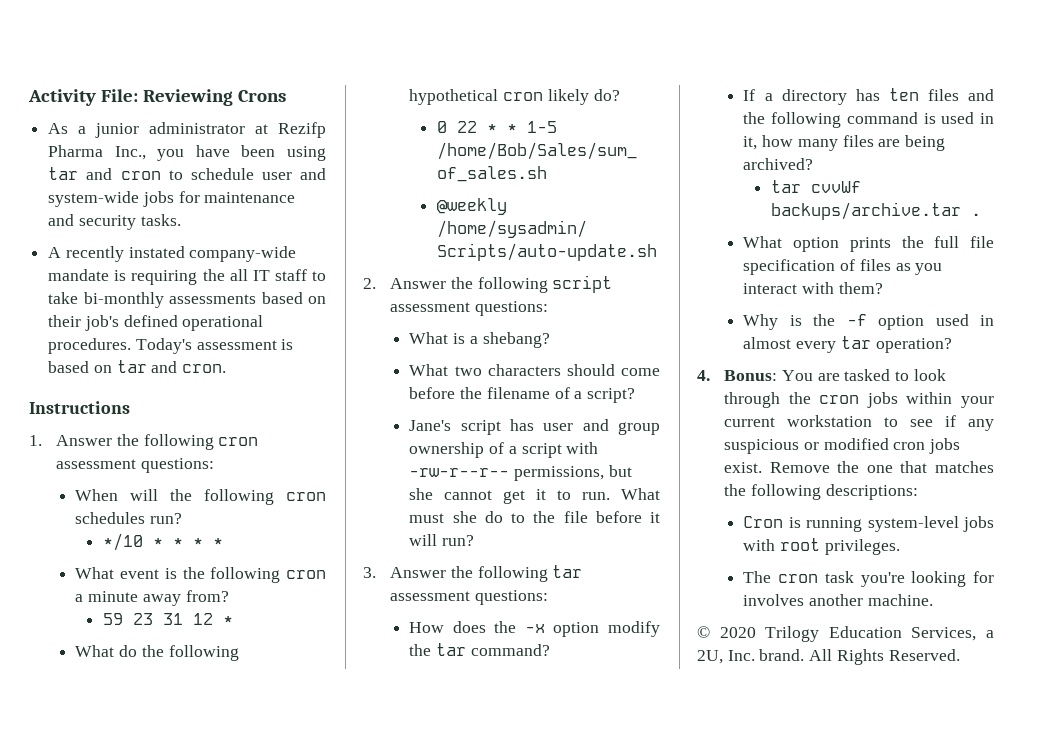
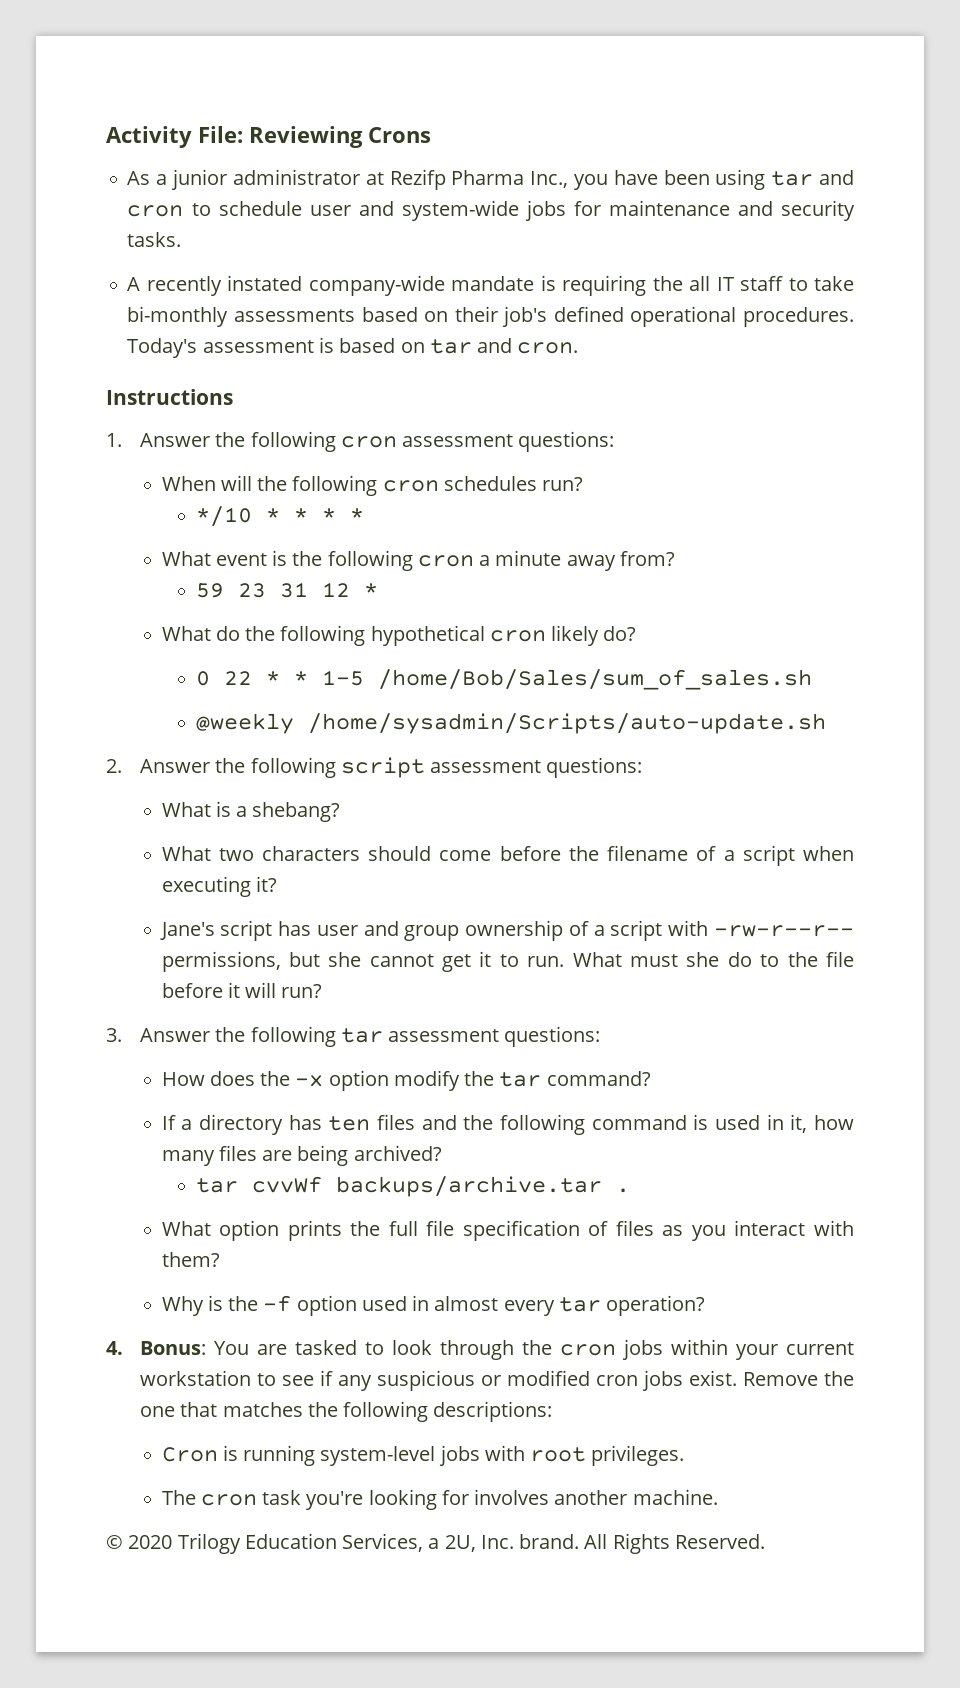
- What two characters should come before the filename of a script?
+ What two characters should come before the filename of a script when executing it?

